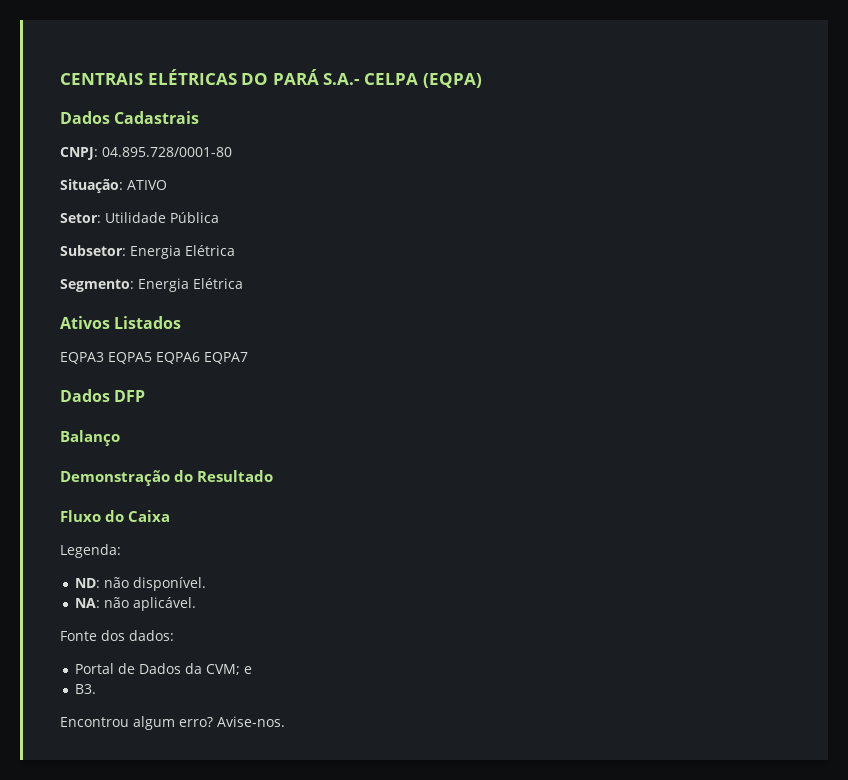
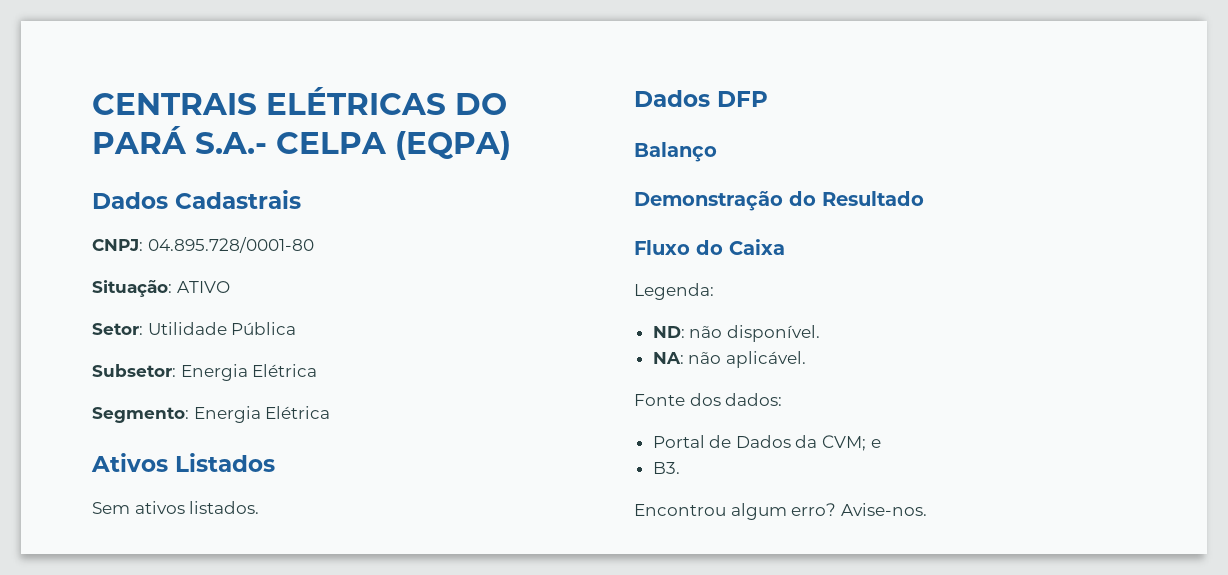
- EQPA3 EQPA5 EQPA6 EQPA7
+ Sem ativos listados.

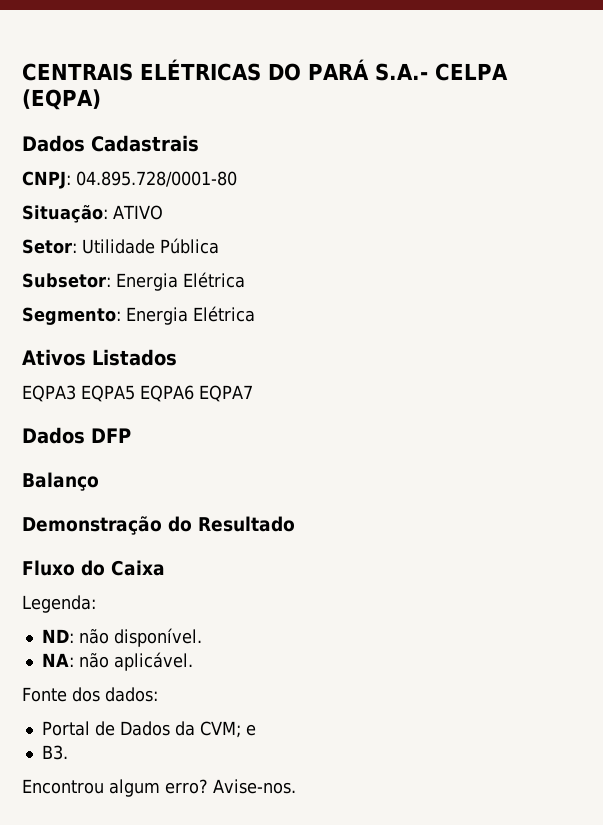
- Sem ativos listados.
+ EQPA3 EQPA5 EQPA6 EQPA7

